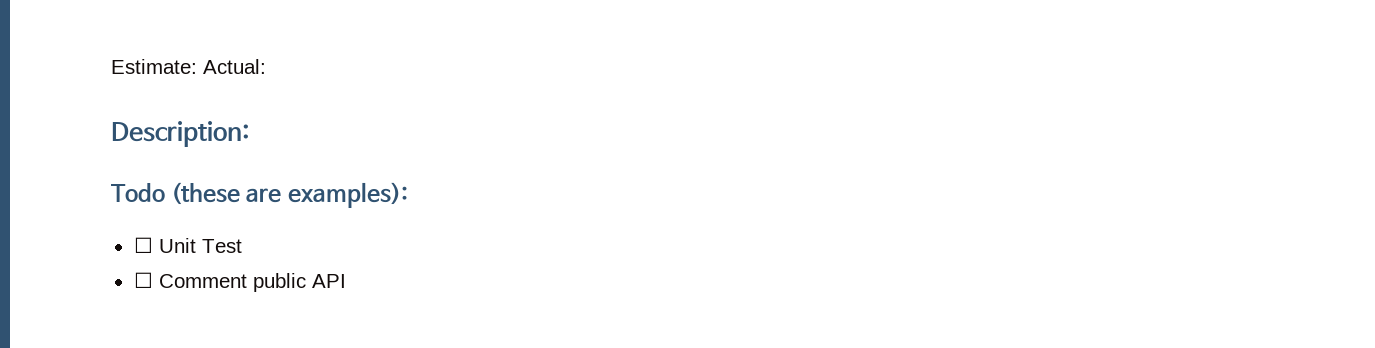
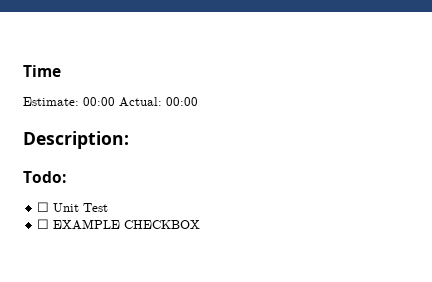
- Estimate: Actual:
+ Time
+ Estimate: 00:00 Actual: 00:00
- Todo (these are examples):
+ Todo:
- ☐ Comment public API
+ ☐ EXAMPLE CHECKBOX

